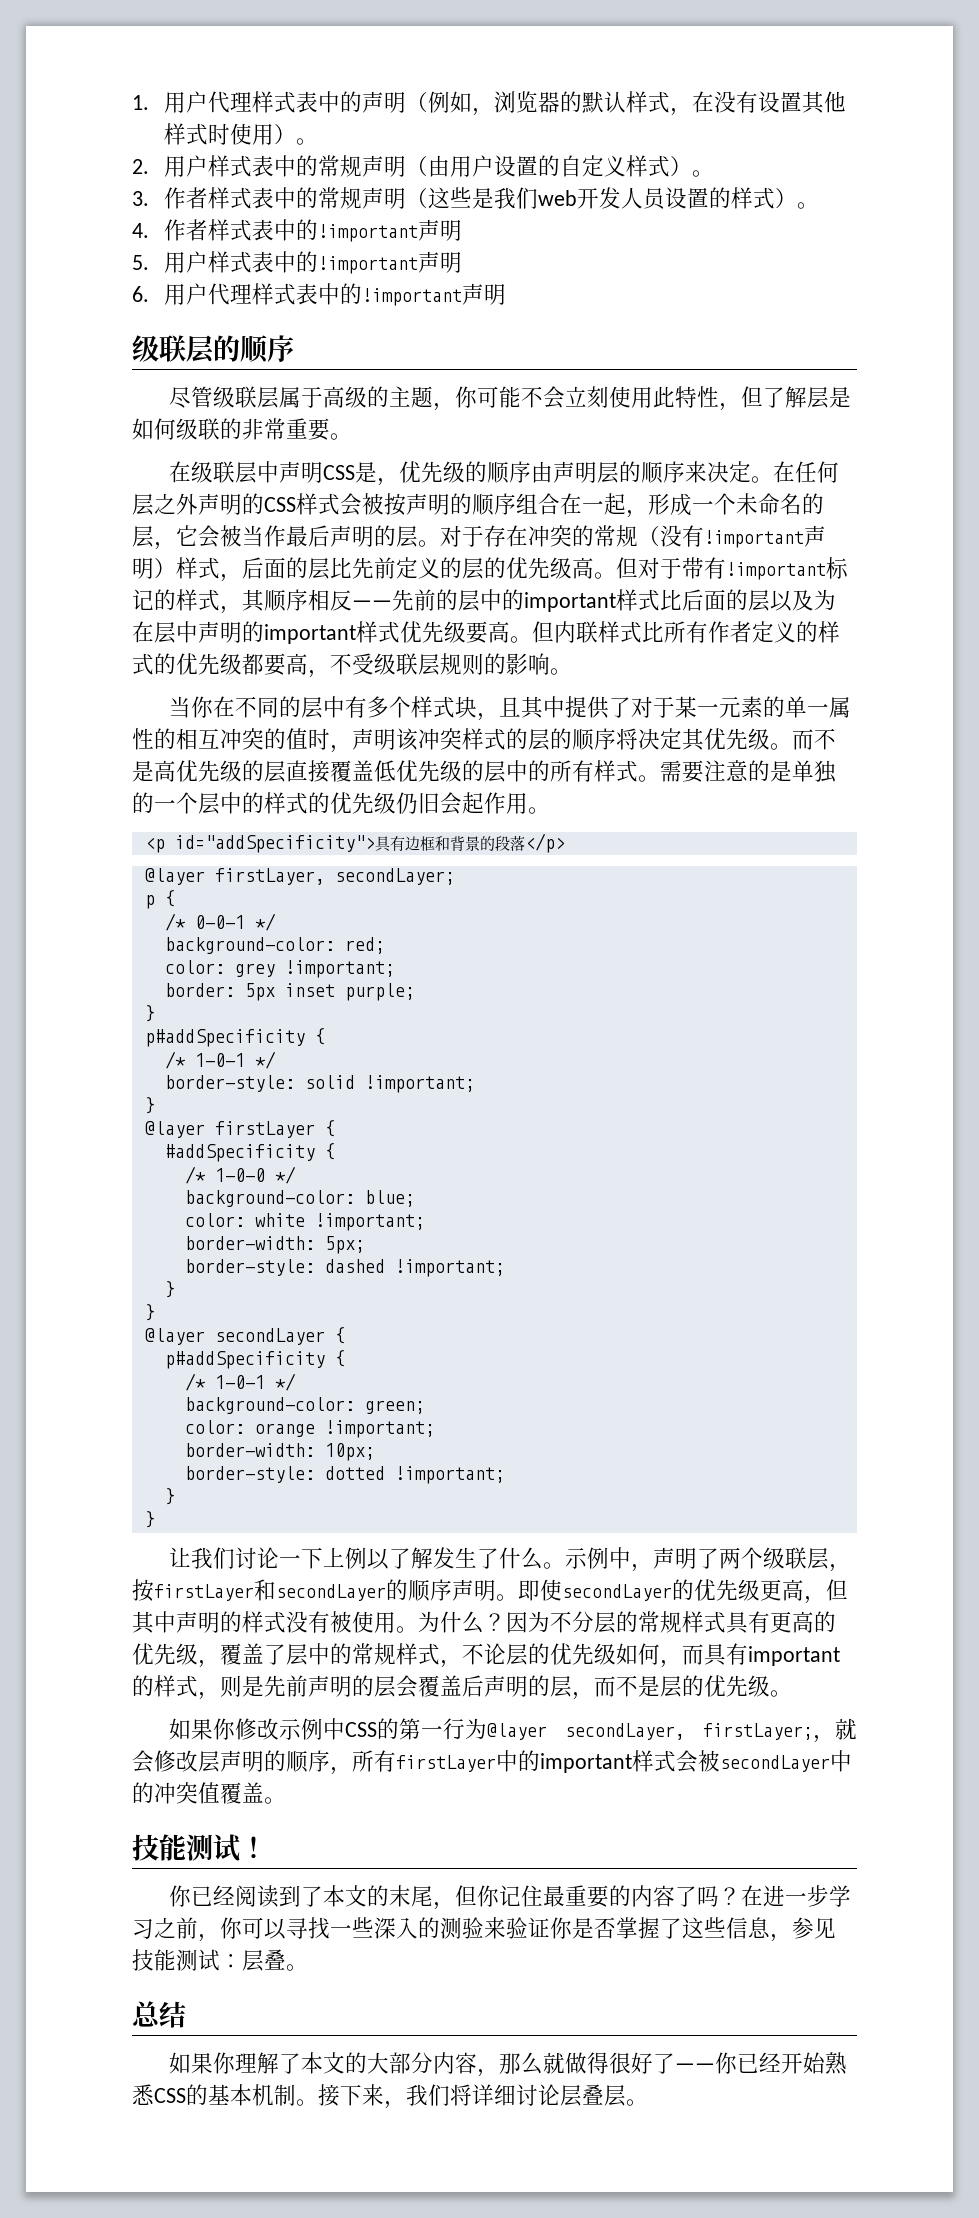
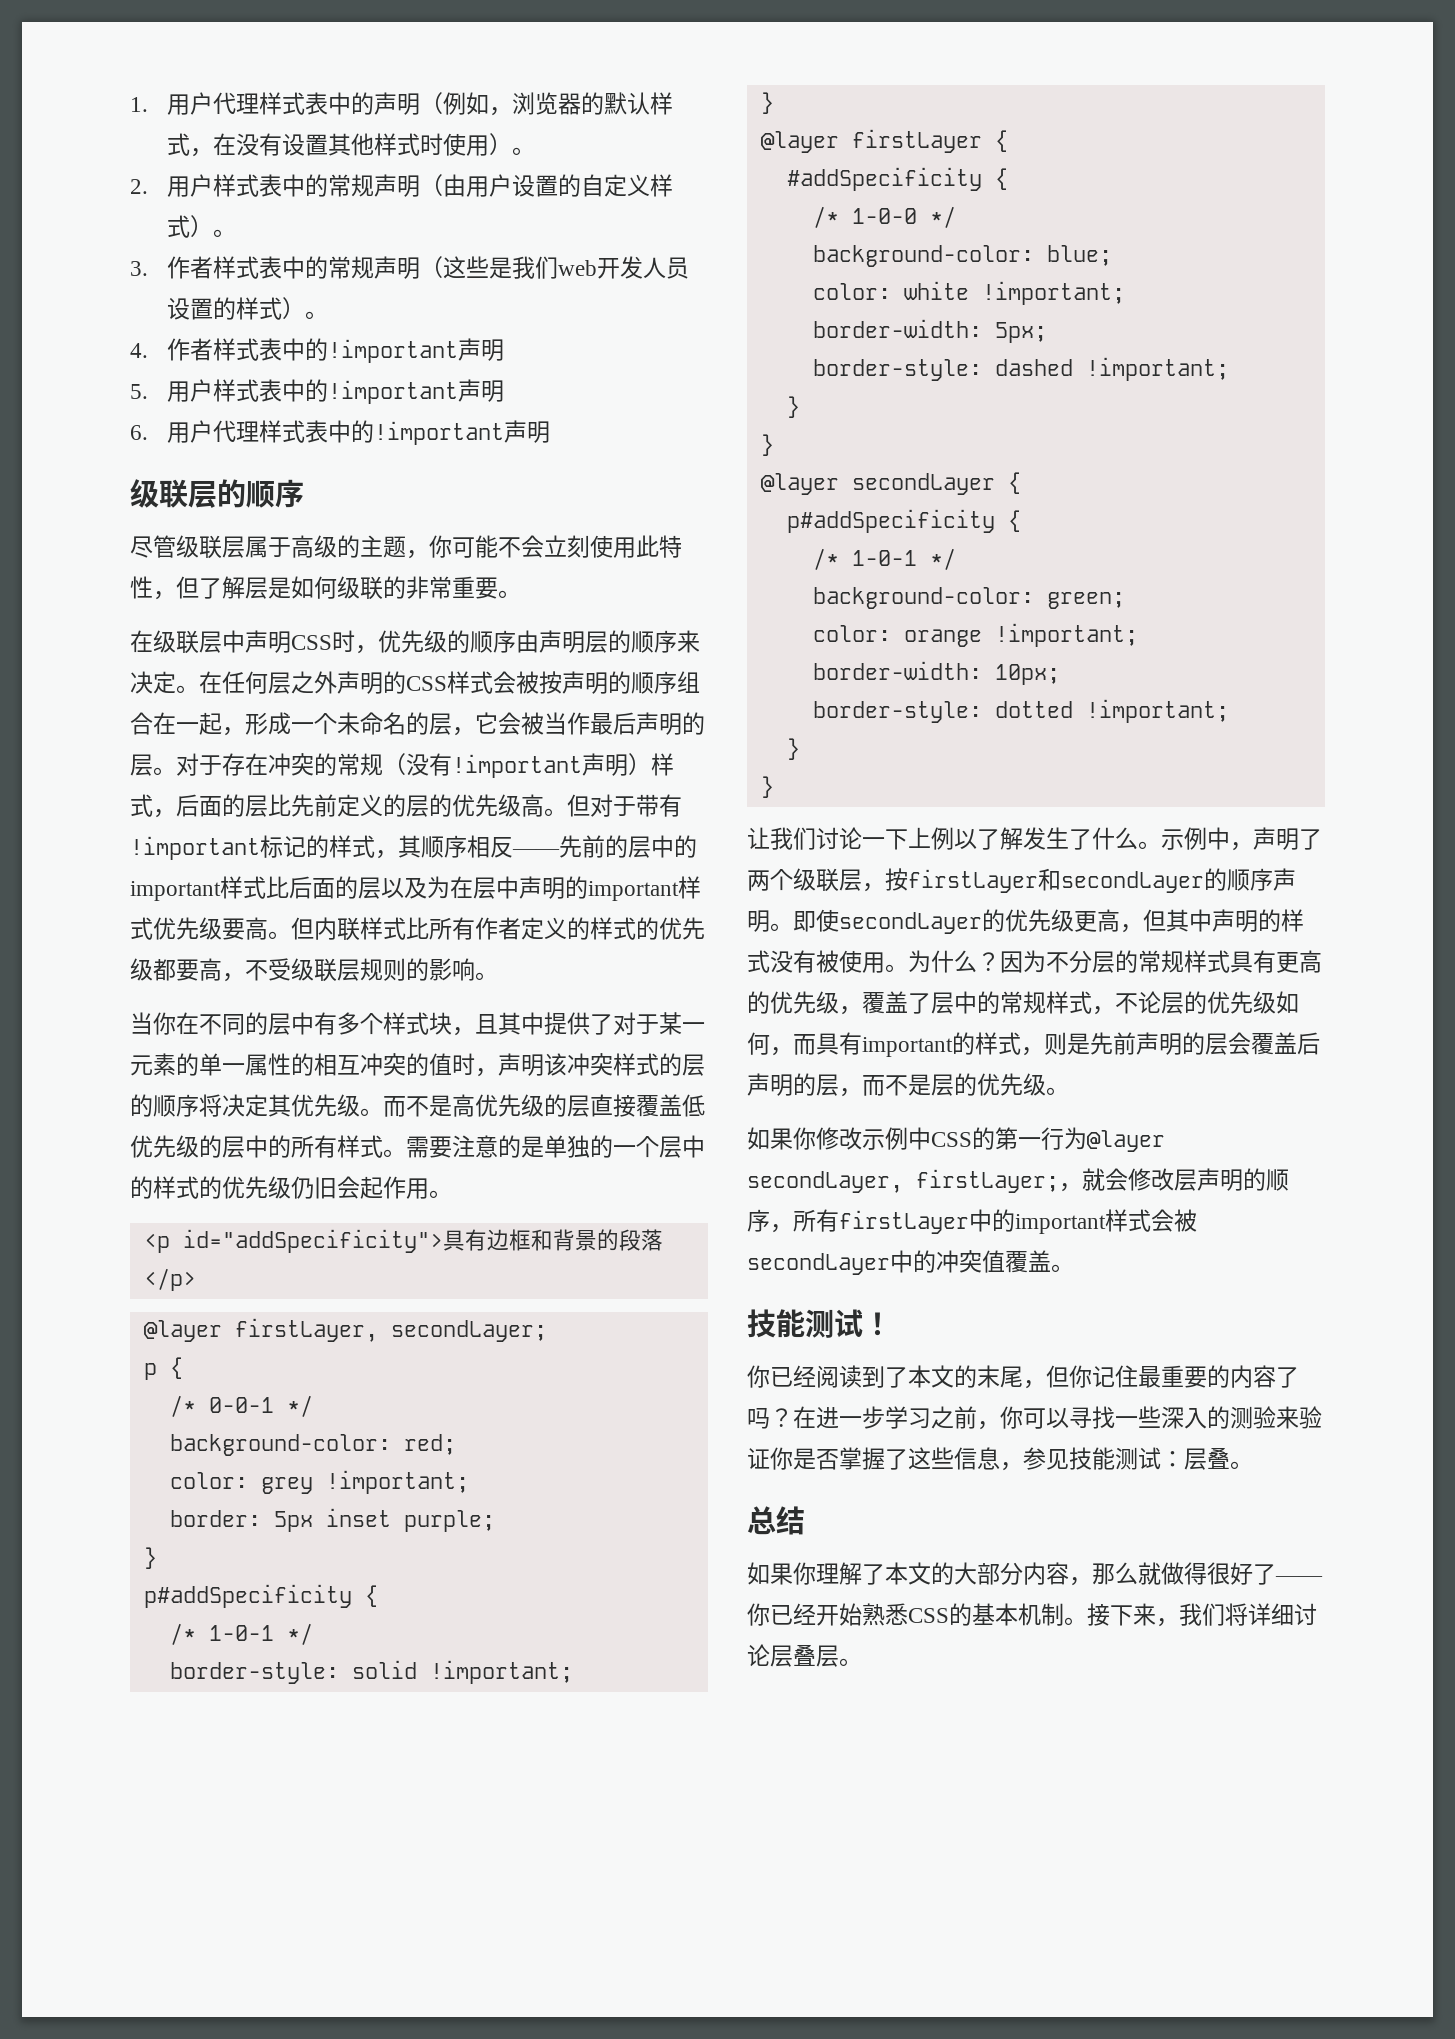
- 在级联层中声明CSS是，优先级的顺序由声明层的顺序来决定。
+ 在级联层中声明CSS时，优先级的顺序由声明层的顺序来决定。

